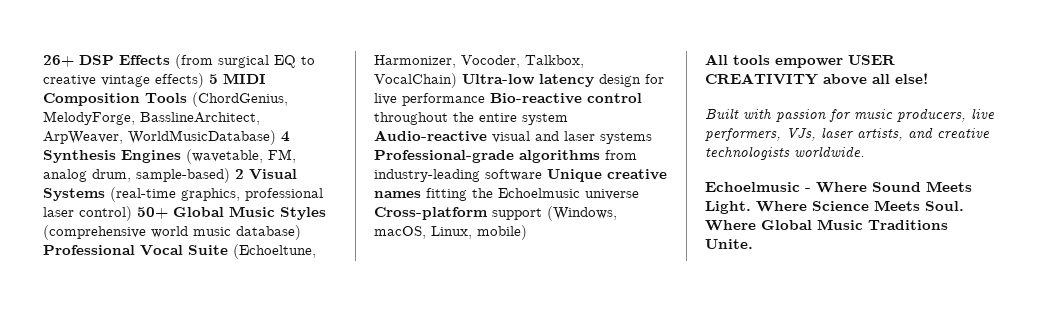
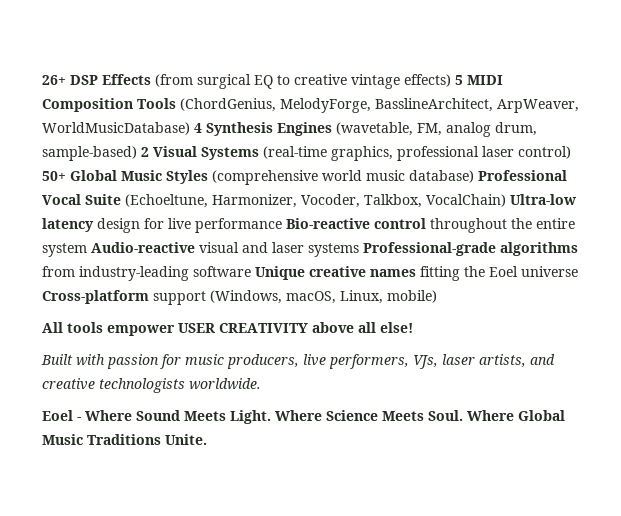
- 26+ DSP Effects (from surgical EQ to creative vintage effects) 5 MIDI Composition Tools (ChordGenius, MelodyForge, BasslineArchitect, ArpWeaver, WorldMusicDatabase) 4 Synthesis Engines (wavetable, FM, analog drum, sample-based) 2 Visual Systems (real-time graphics, professional laser control) 50+ Global Music Styles (comprehensive world music database) Professional Vocal Suite (Echoeltune, Harmonizer, Vocoder, Talkbox, VocalChain) Ultra-low latency design for live performance Bio-reactive control throughout the entire system Audio-reactive visual and laser systems Professional-grade algorithms from industry-leading software Unique creative names fitting the Echoelmusic universe Cross-platform support (Windows, macOS, Linux, mobile)
+ 26+ DSP Effects (from surgical EQ to creative vintage effects) 5 MIDI Composition Tools (ChordGenius, MelodyForge, BasslineArchitect, ArpWeaver, WorldMusicDatabase) 4 Synthesis Engines (wavetable, FM, analog drum, sample-based) 2 Visual Systems (real-time graphics, professional laser control) 50+ Global Music Styles (comprehensive world music database) Professional Vocal Suite (Echoeltune, Harmonizer, Vocoder, Talkbox, VocalChain) Ultra-low latency design for live performance Bio-reactive control throughout the entire system Audio-reactive visual and laser systems Professional-grade algorithms from industry-leading software Unique creative names fitting the Eoel universe Cross-platform support (Windows, macOS, Linux, mobile)
- Echoelmusic - Where Sound Meets Light.
+ Eoel - Where Sound Meets Light.

